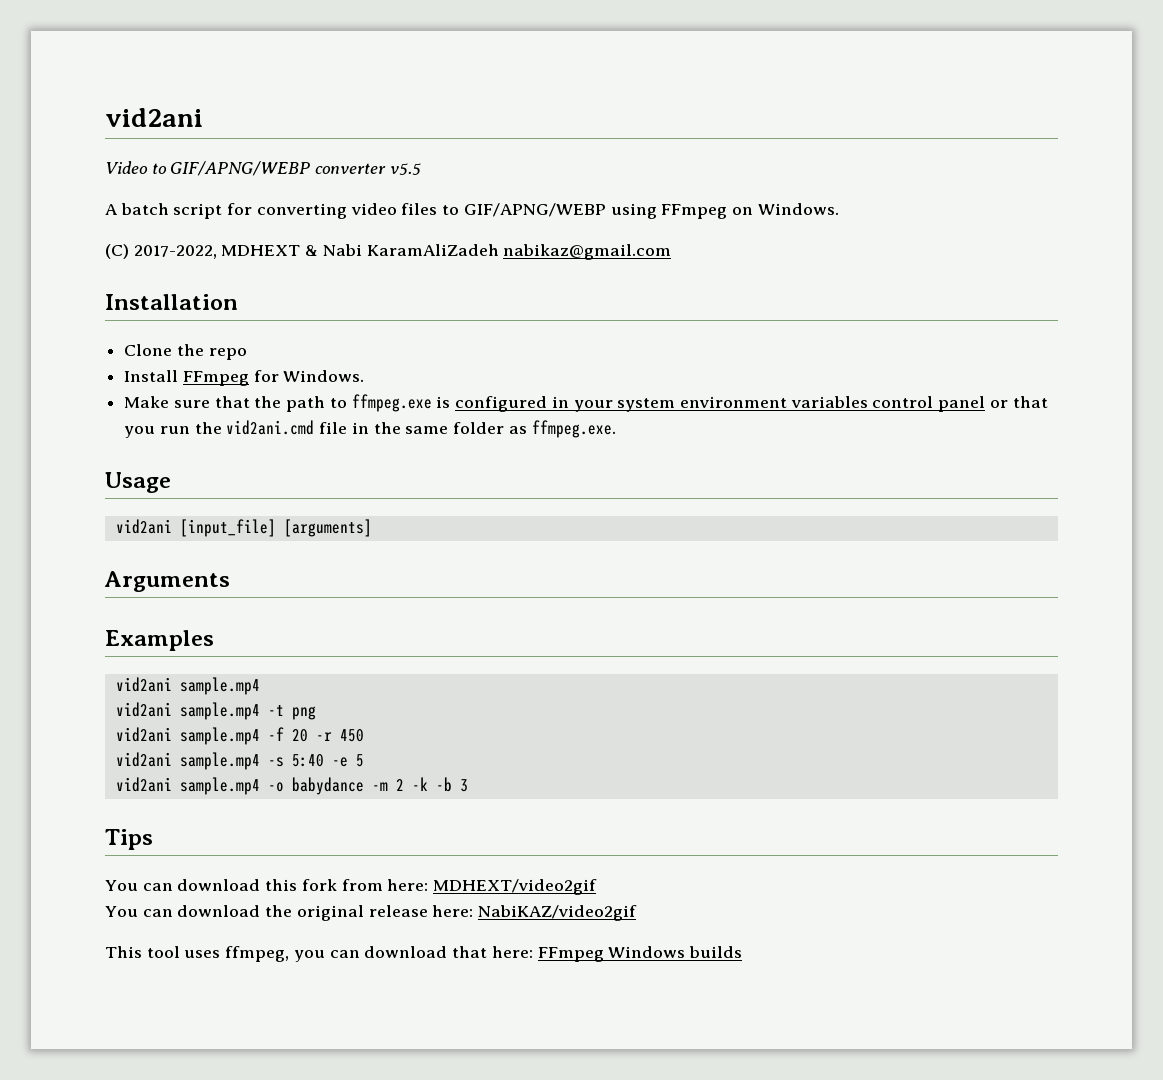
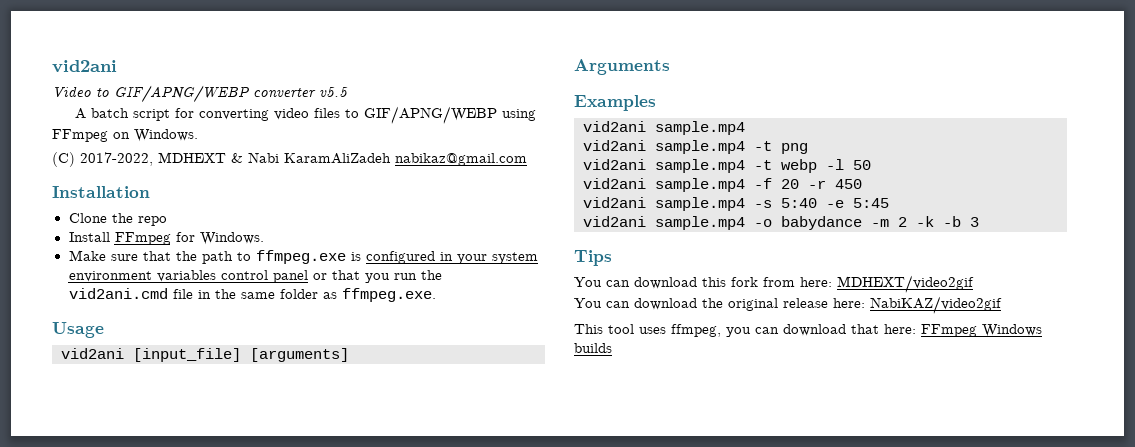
+ vid2ani sample.mp4 -t webp -l 50
- vid2ani sample.mp4 -s 5:40 -e 5
+ vid2ani sample.mp4 -s 5:40 -e 5:45

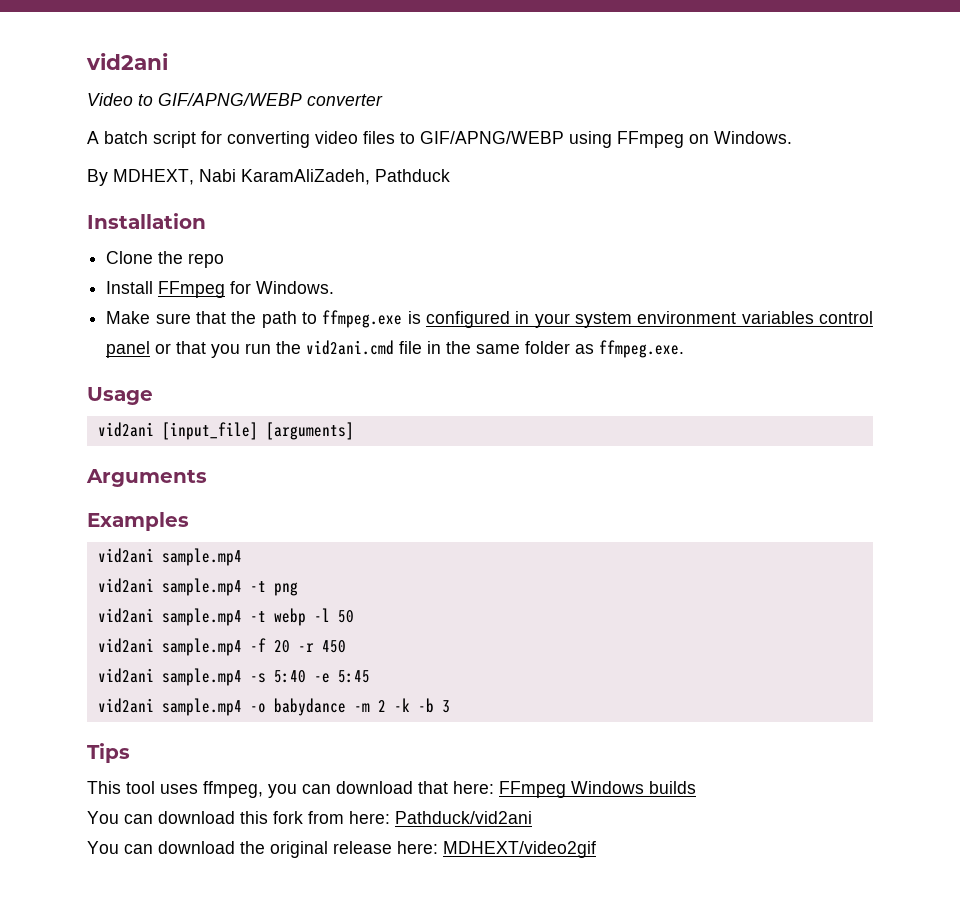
- Video to GIF/APNG/WEBP converter v5.5
+ Video to GIF/APNG/WEBP converter
- (C) 2017-2022, MDHEXT & Nabi KaramAliZadeh nabikaz@gmail.com
+ By MDHEXT, Nabi KaramAliZadeh, Pathduck
- You can download this fork from here: MDHEXT/video2gif
- You can download the original release here: NabiKAZ/video2gif
+ You can download this fork from here: Pathduck/vid2ani
+ You can download the original release here: MDHEXT/video2gif

